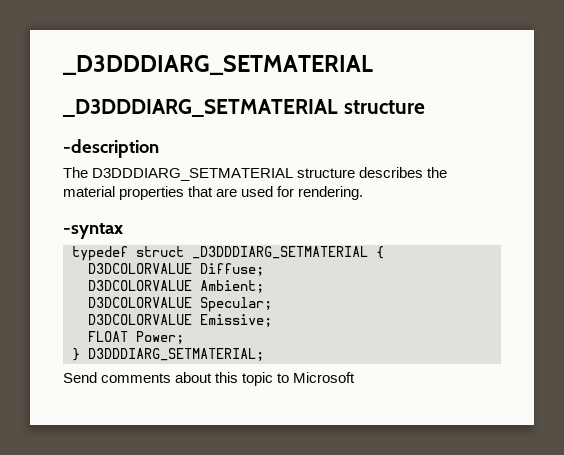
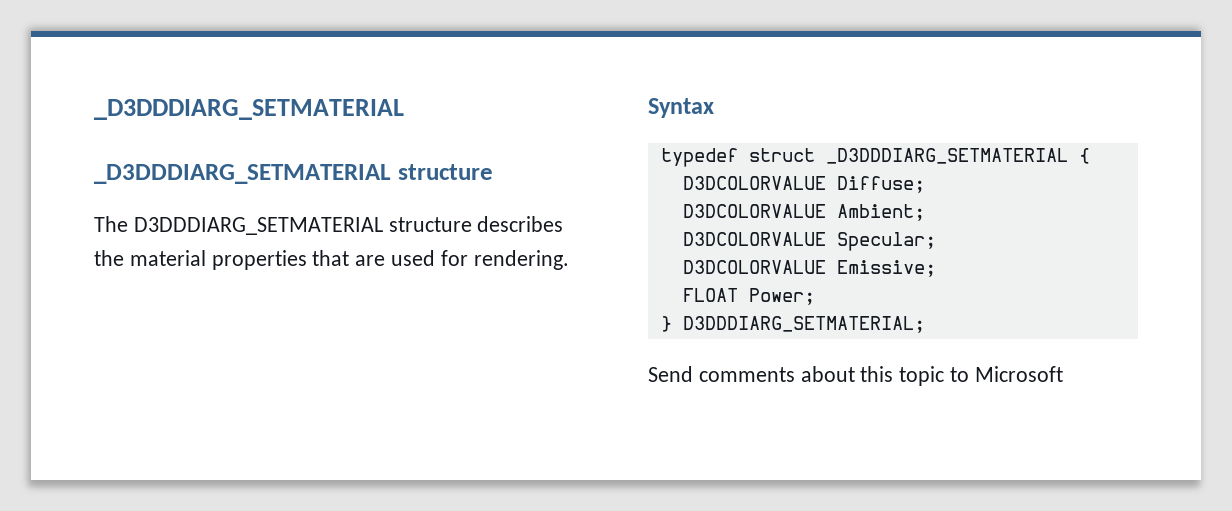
- -description
- -syntax
+ Syntax

